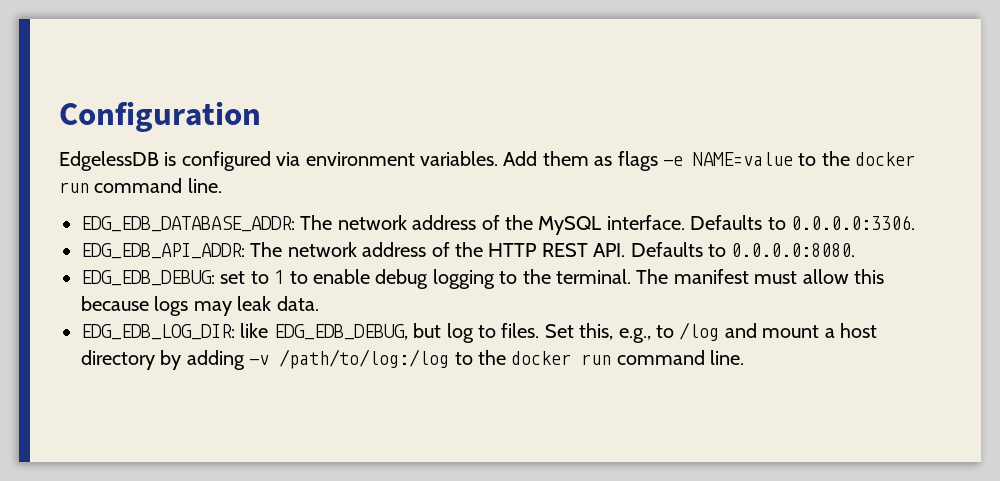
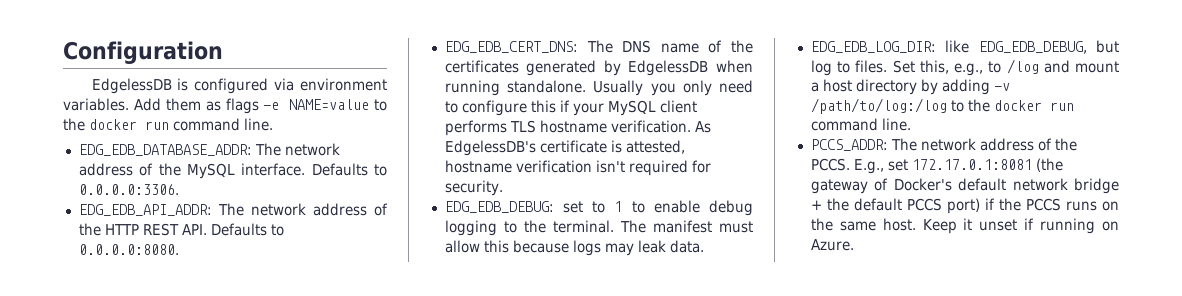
+ EDG_EDB_CERT_DNS: The DNS name of the certificates generated by EdgelessDB when running standalone. Usually you only need to configure this if your MySQL client performs TLS hostname verification. As EdgelessDB's certificate is attested, hostname verification isn't required for security.
+ PCCS_ADDR: The network address of the PCCS. E.g., set 172.17.0.1:8081 (the gateway of Docker's default network bridge + the default PCCS port) if the PCCS runs on the same host. Keep it unset if running on Azure.

